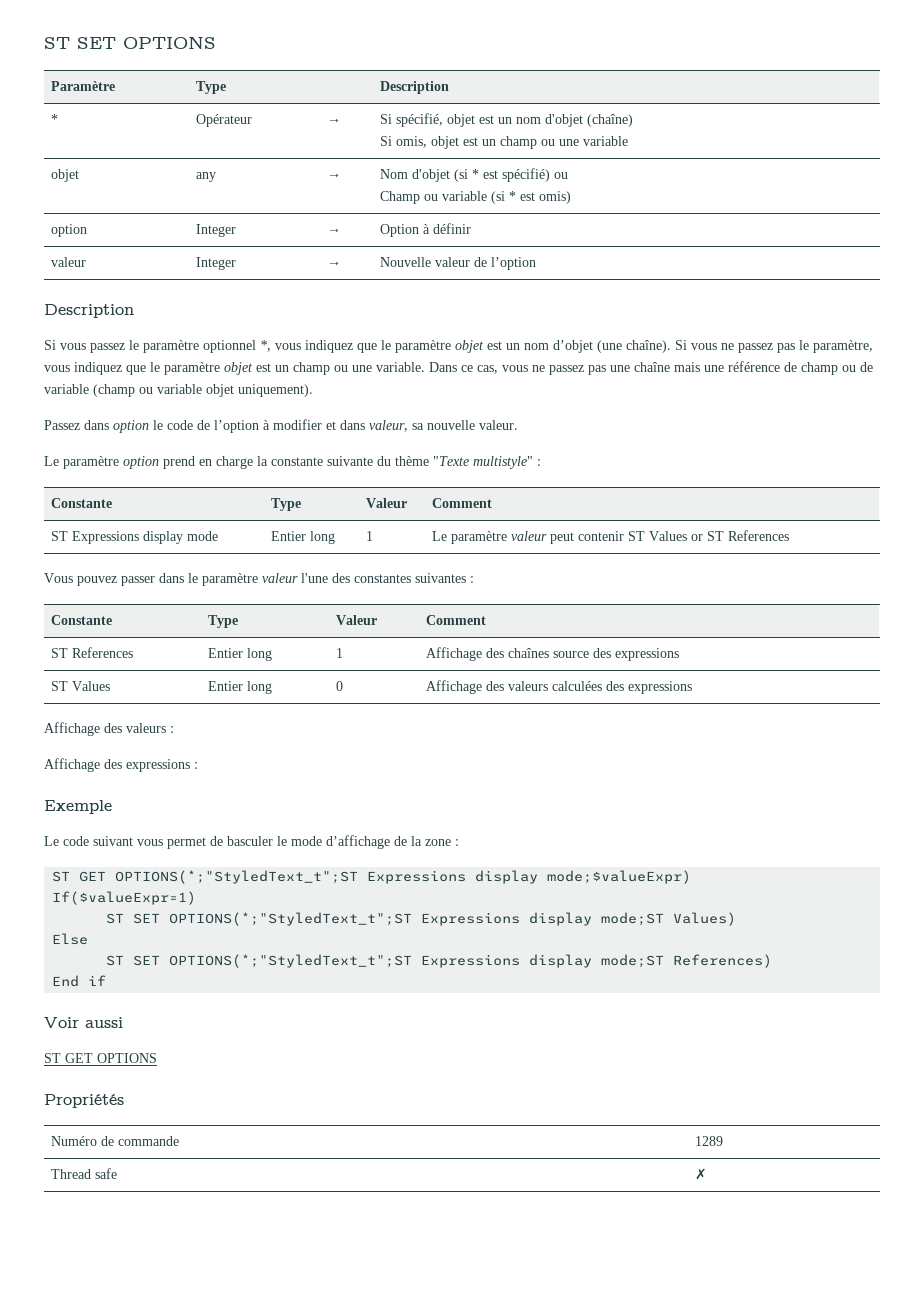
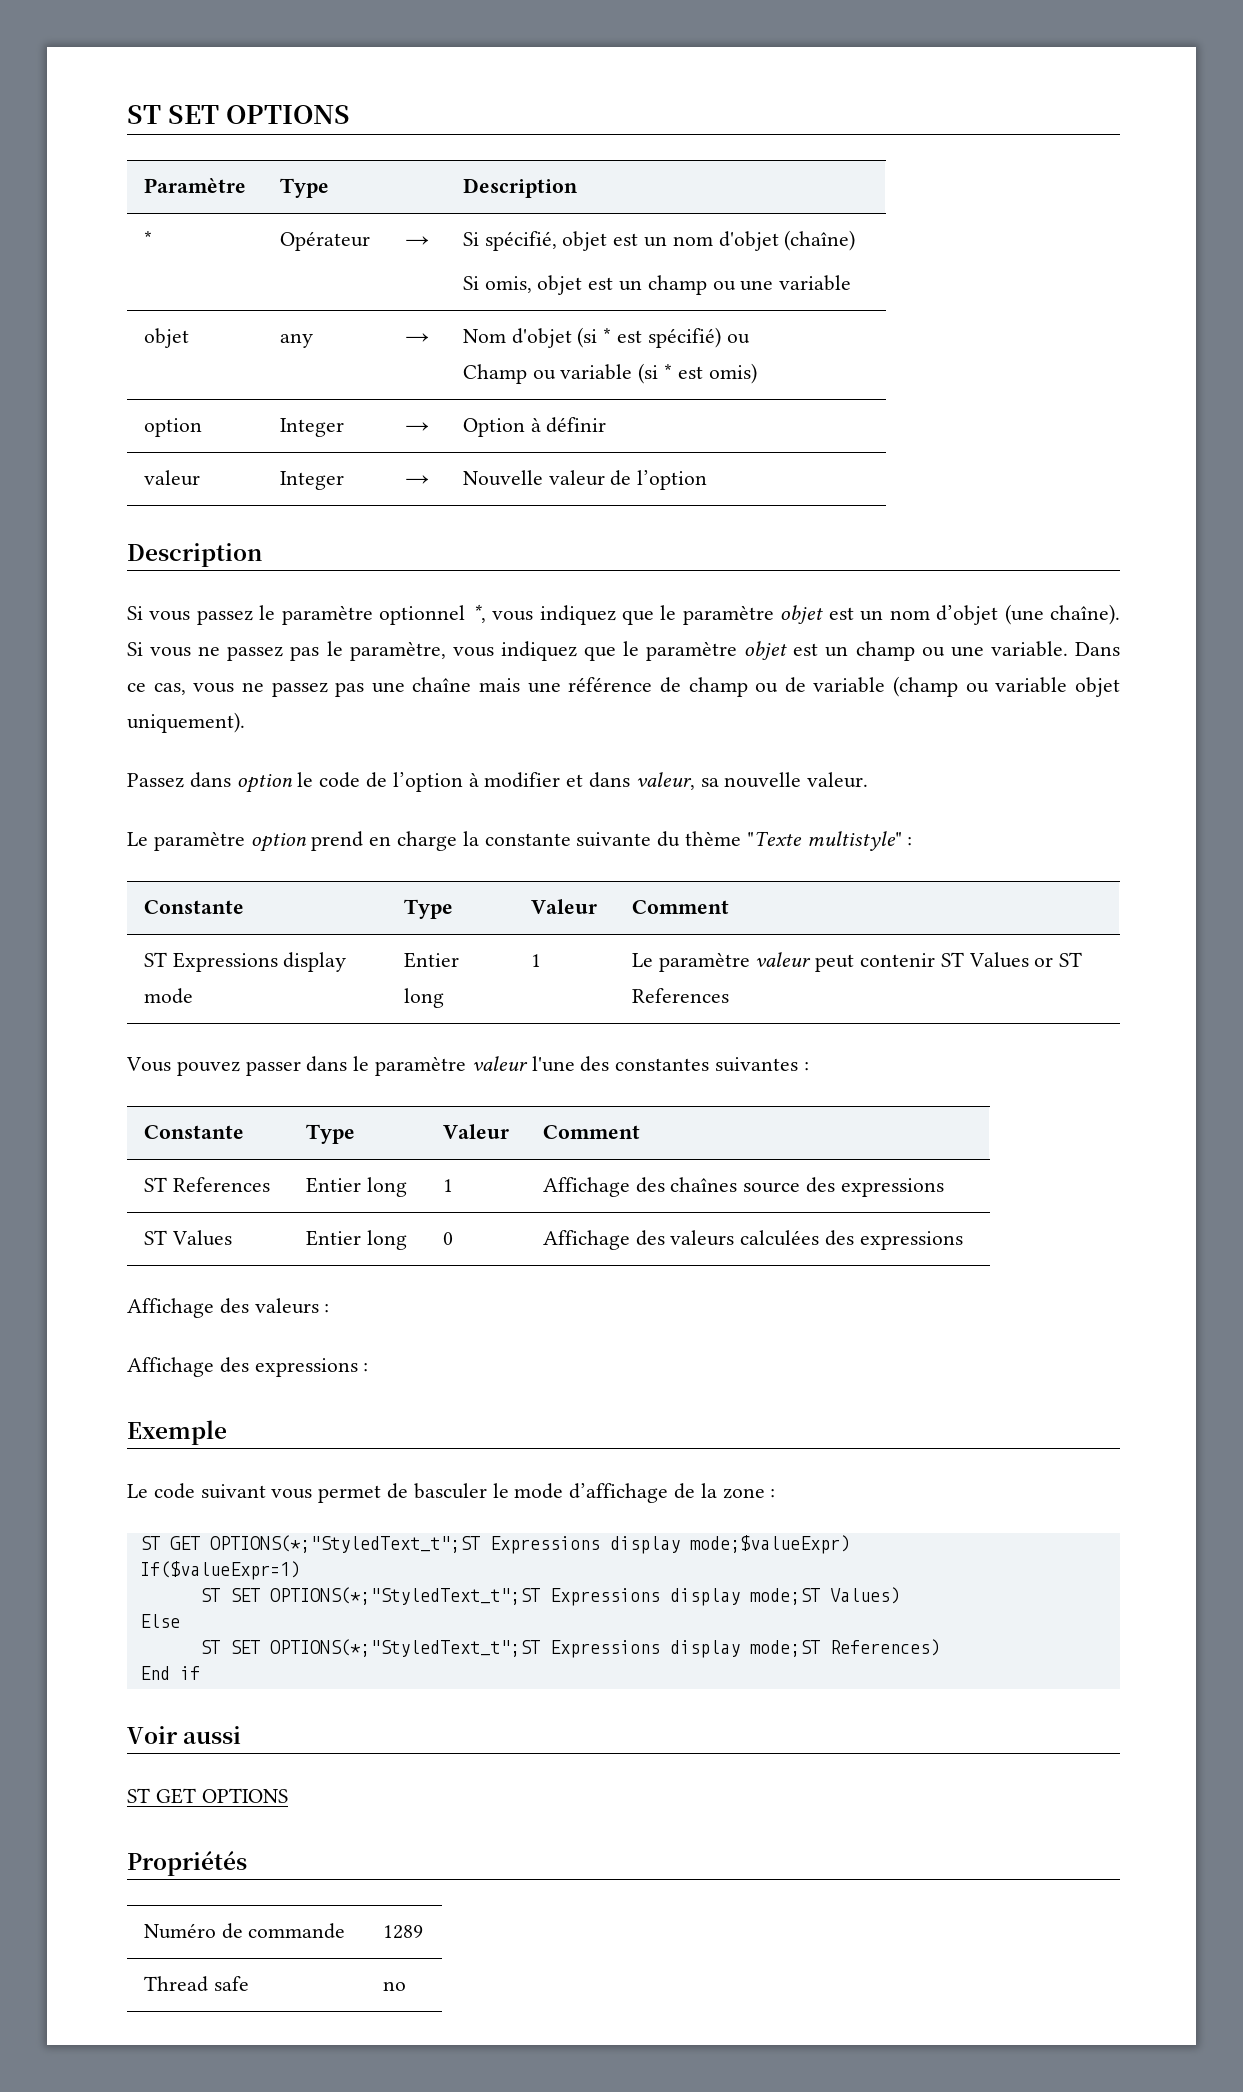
- Thread safe | ✗
+ Thread safe | no

